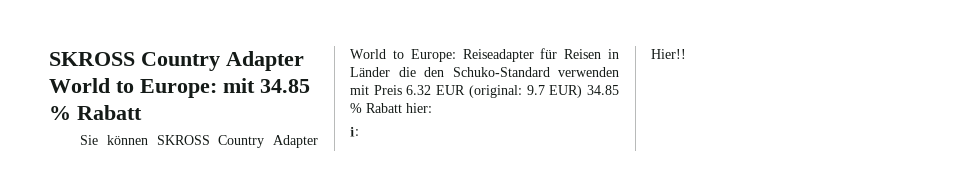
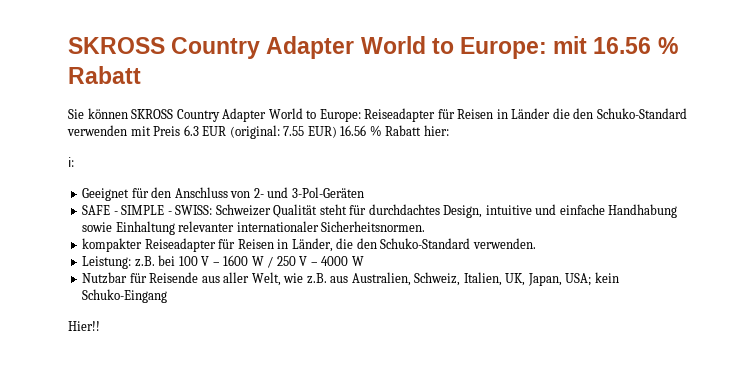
- SKROSS Country Adapter World to Europe: mit 34.85 % Rabatt
+ SKROSS Country Adapter World to Europe: mit 16.56 % Rabatt
- Sie können SKROSS Country Adapter World to Europe: Reiseadapter für Reisen in Länder die den Schuko-Standard verwenden mit Preis 6.32 EUR (original: 9.7 EUR) 34.85 % Rabatt hier:
+ Sie können SKROSS Country Adapter World to Europe: Reiseadapter für Reisen in Länder die den Schuko-Standard verwenden mit Preis 6.3 EUR (original: 7.55 EUR) 16.56 % Rabatt hier:
+ Geeignet für den Anschluss von 2- und 3-Pol-Geräten
+ SAFE - SIMPLE - SWISS: Schweizer Qualität steht für durchdachtes Design, intuitive und einfache Handhabung sowie Einhaltung relevanter internationaler Sicherheitsnormen.
+ kompakter Reiseadapter für Reisen in Länder, die den Schuko-Standard verwenden.
+ Leistung: z.B. bei 100 V – 1600 W / 250 V – 4000 W
+ Nutzbar für Reisende aus aller Welt, wie z.B. aus Australien, Schweiz, Italien, UK, Japan, USA; kein Schuko-Eingang

